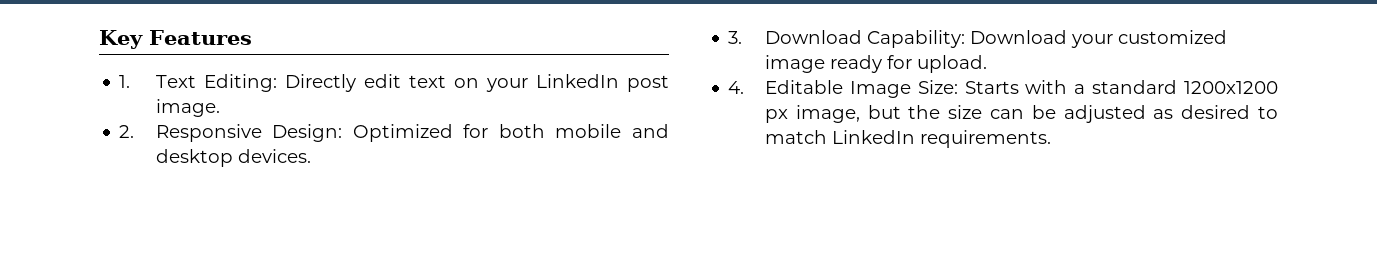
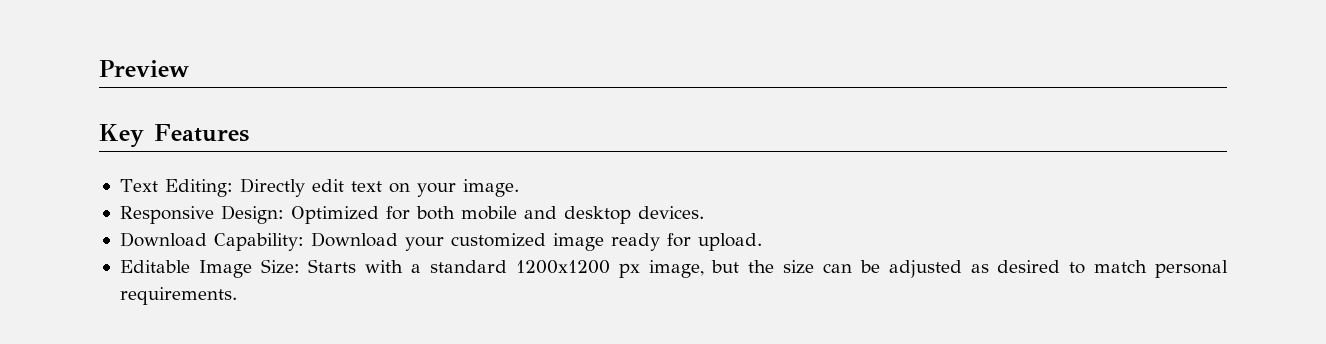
+ Preview
- 1. Text Editing: Directly edit text on your LinkedIn post image.
+ Text Editing: Directly edit text on your image.
- 2. Responsive Design: Optimized for both mobile and desktop devices.
+ Responsive Design: Optimized for both mobile and desktop devices.
- 3. Download Capability: Download your customized image ready for upload.
+ Download Capability: Download your customized image ready for upload.
- 4. Editable Image Size: Starts with a standard 1200x1200 px image, but the size can be adjusted as desired to match LinkedIn requirements.
+ Editable Image Size: Starts with a standard 1200x1200 px image, but the size can be adjusted as desired to match personal requirements.

